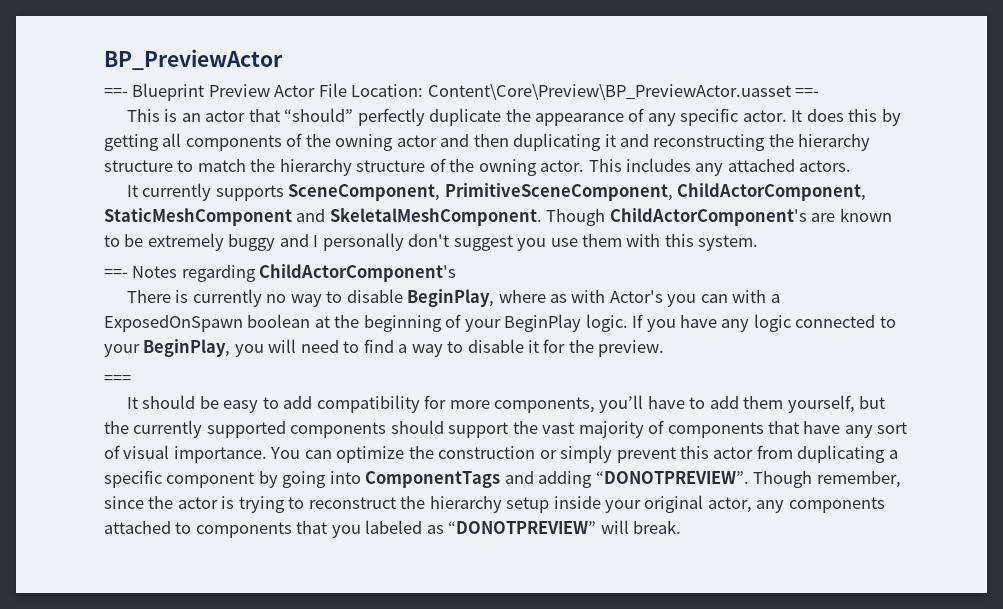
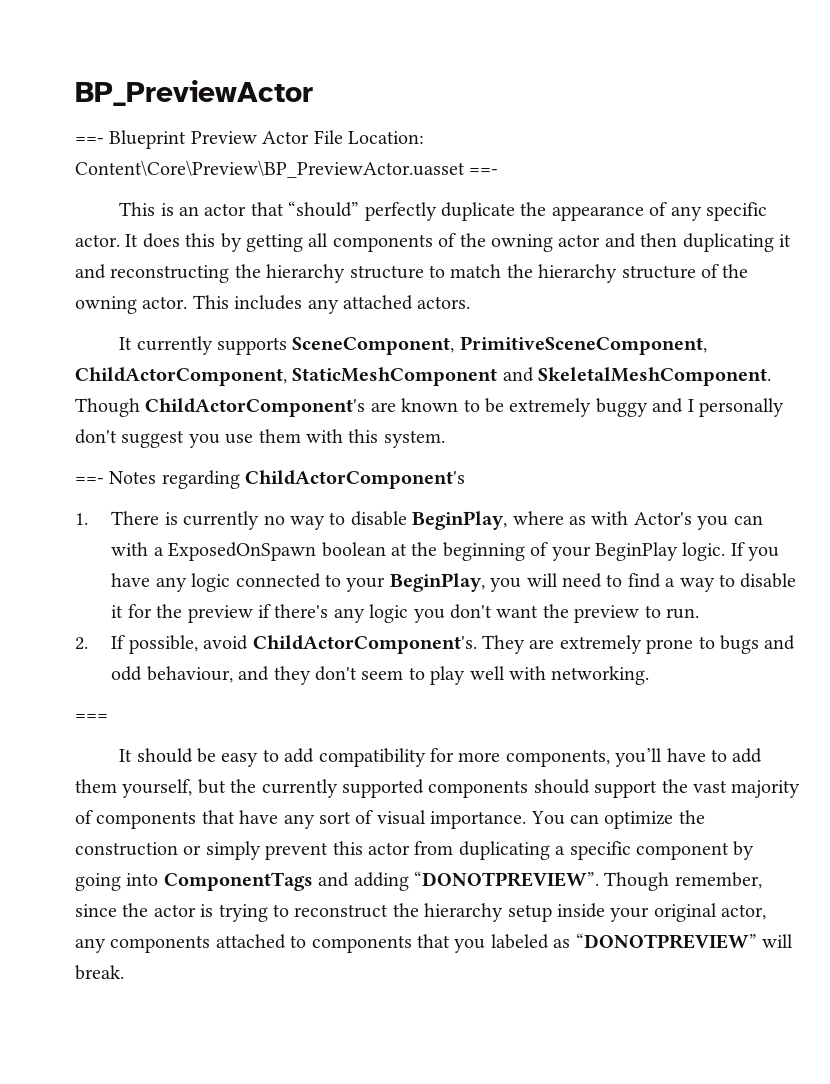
- There is currently no way to disable BeginPlay, where as with Actor's you can with a ExposedOnSpawn boolean at the beginning of your BeginPlay logic.
+ 1. There is currently no way to disable BeginPlay, where as with Actor's you can with a ExposedOnSpawn boolean at the beginning of your BeginPlay logic.
- If you have any logic connected to your BeginPlay, you will need to find a way to disable it for the preview.
+ If you have any logic connected to your BeginPlay, you will need to find a way to disable it for the preview if there's any logic you don't want the preview to run.
+ 2. If possible, avoid ChildActorComponent's. They are extremely prone to bugs and odd behaviour, and they don't seem to play well with networking.

